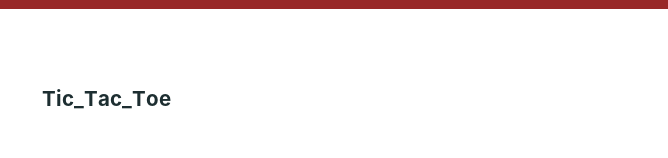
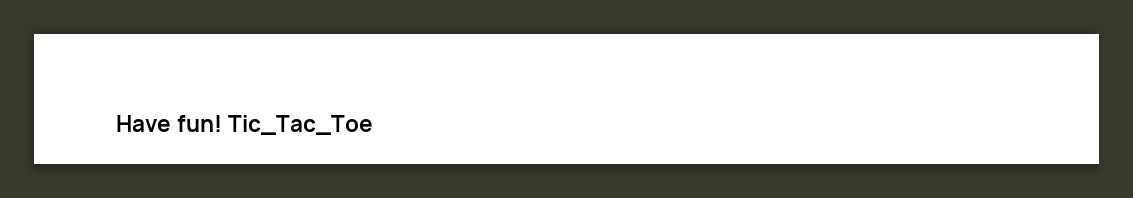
+ Have fun!

